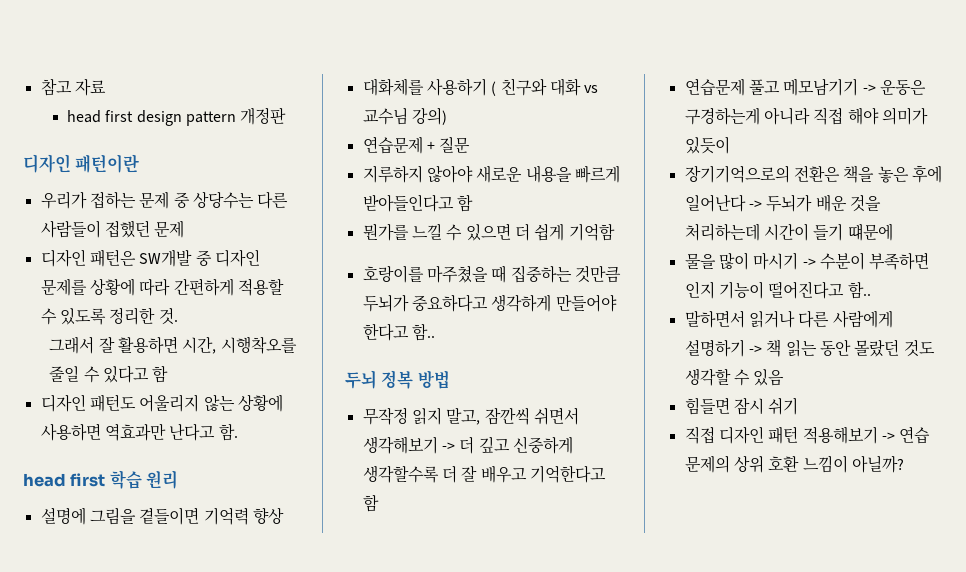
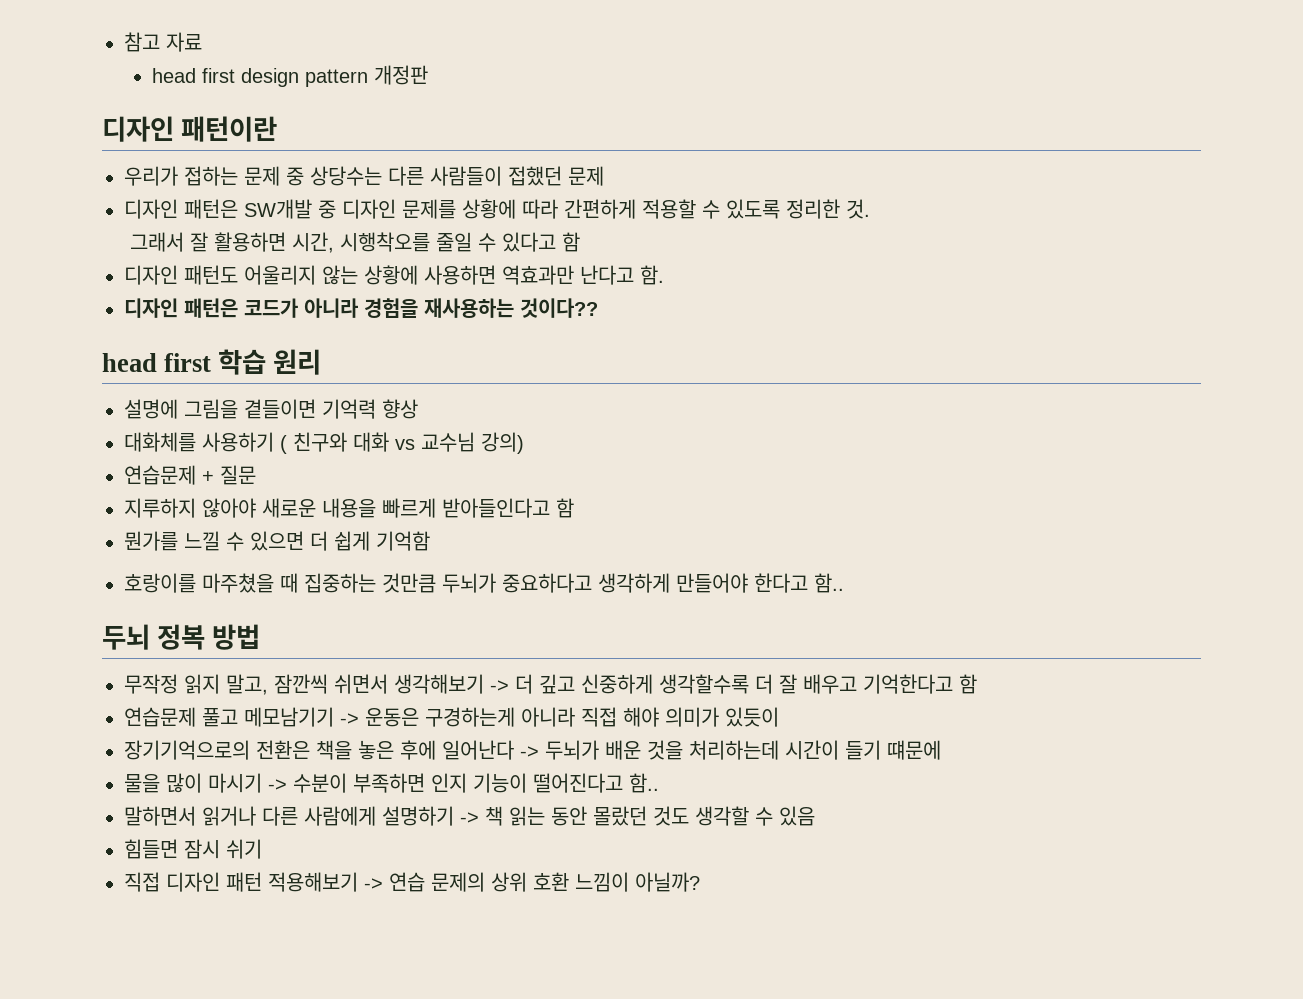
+ 디자인 패턴은 코드가 아니라 경험을 재사용하는 것이다??

